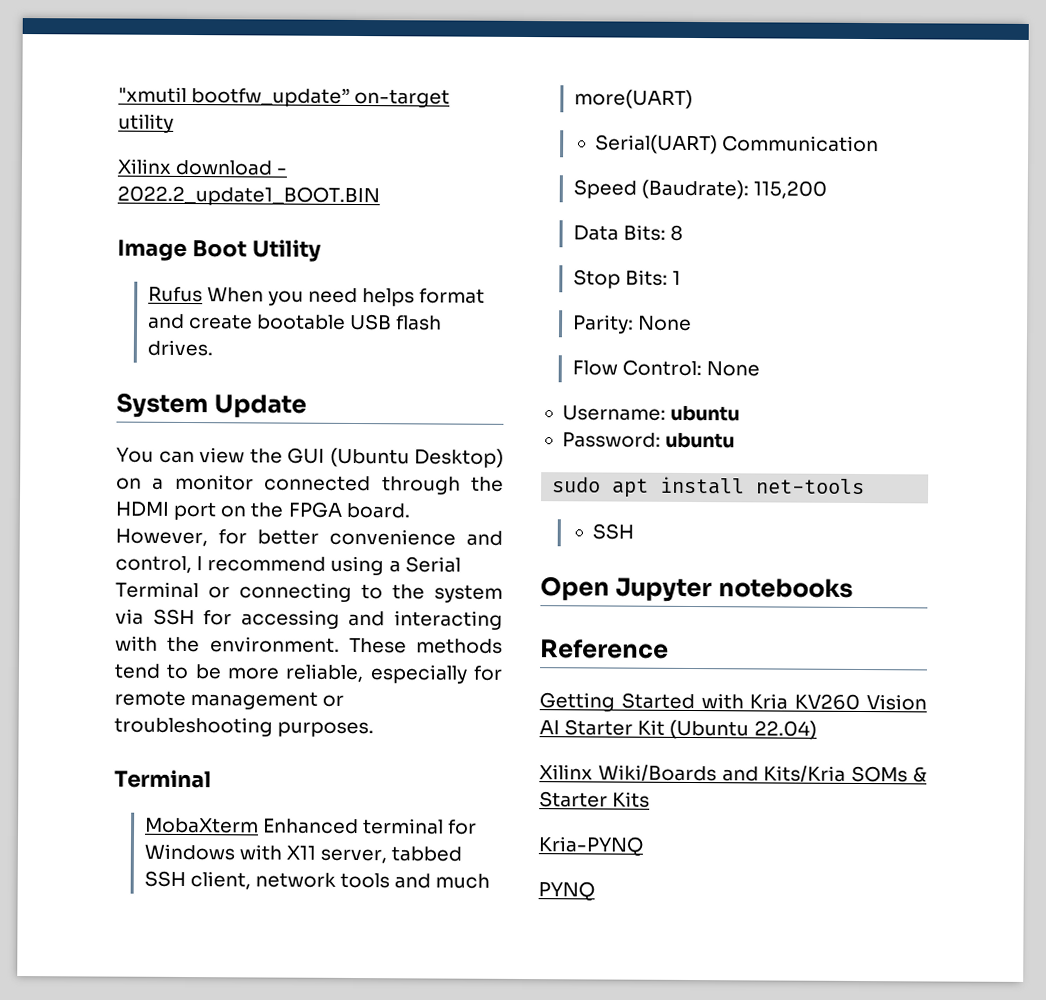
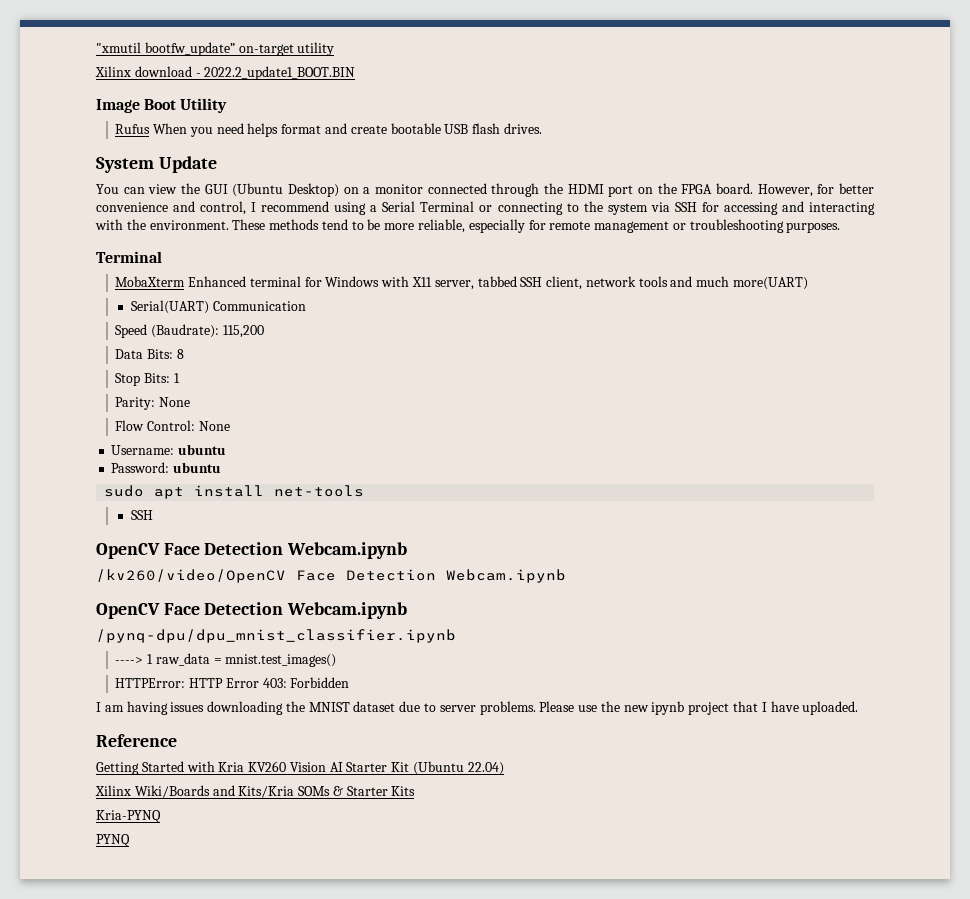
  sudo apt install net-tools
  SSH
- Open Jupyter notebooks
+ OpenCV Face Detection Webcam.ipynb
+ /kv260/video/OpenCV Face Detection Webcam.ipynb
+ OpenCV Face Detection Webcam.ipynb
+ /pynq-dpu/dpu_mnist_classifier.ipynb
+ ----> 1 raw_data = mnist.test_images()
+ HTTPError: HTTP Error 403: Forbidden
+ I am having issues downloading the MNIST dataset due to server problems. Please use the new ipynb project that I have uploaded.

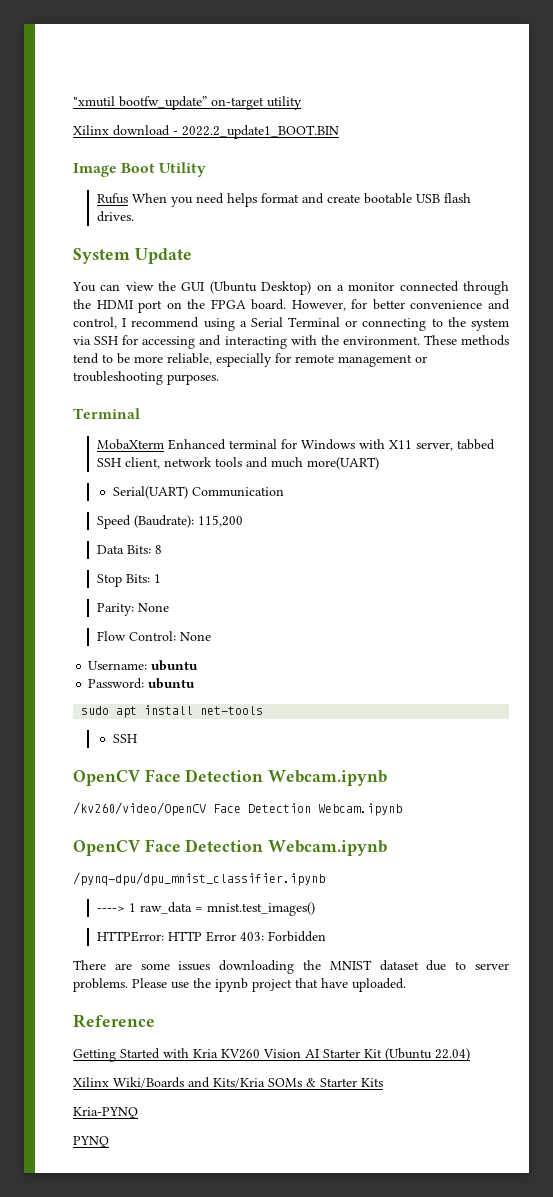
- I am having issues downloading the MNIST dataset due to server problems.
+ There are some issues downloading the MNIST dataset due to server problems.
- Please use the new ipynb project that I have uploaded.
+ Please use the ipynb project that have uploaded.

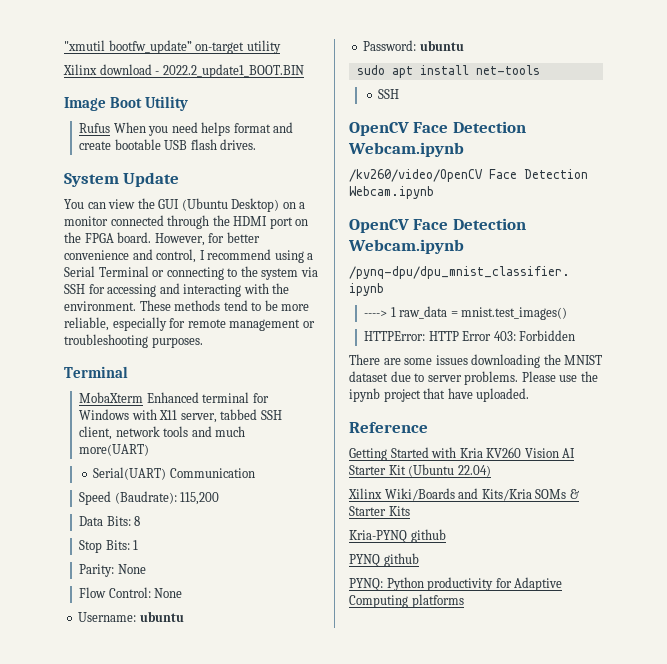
- Kria-PYNQ
+ Kria-PYNQ github
- PYNQ
+ PYNQ github
+ PYNQ: Python productivity for Adaptive Computing platforms

